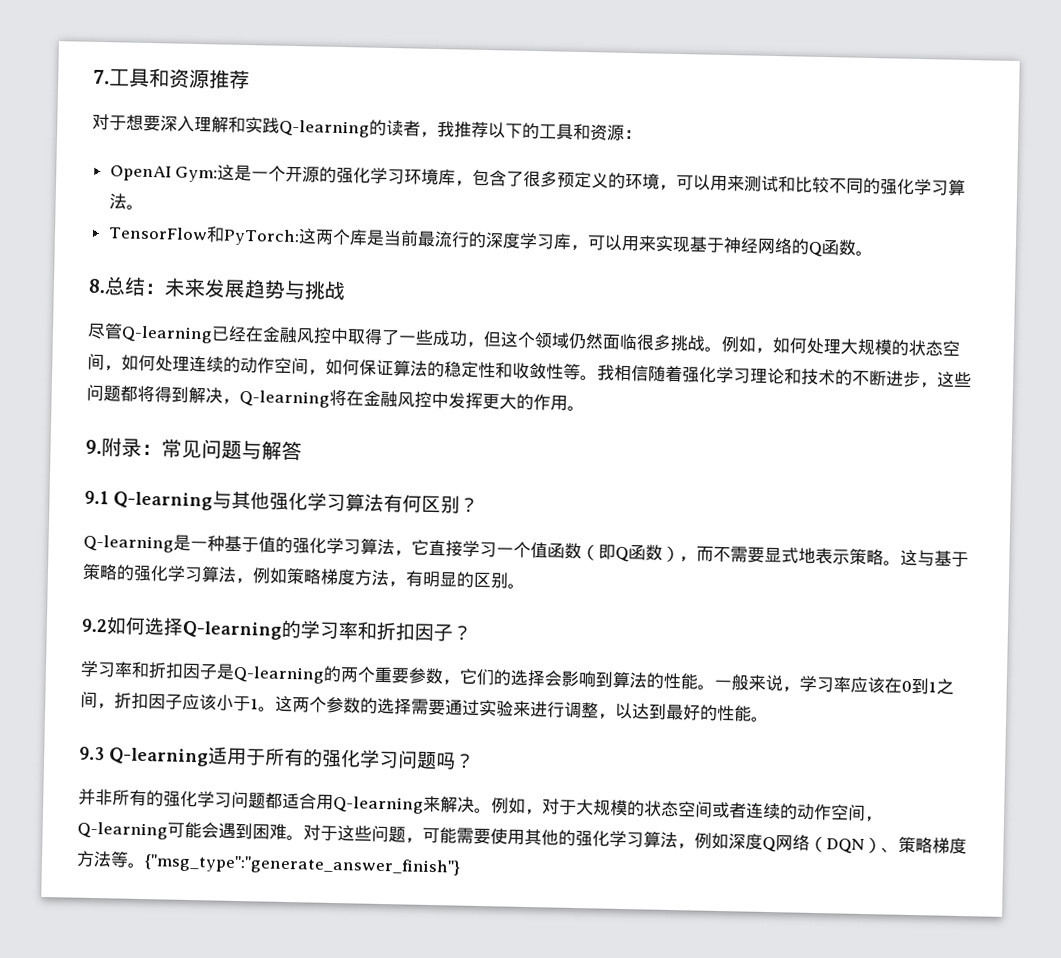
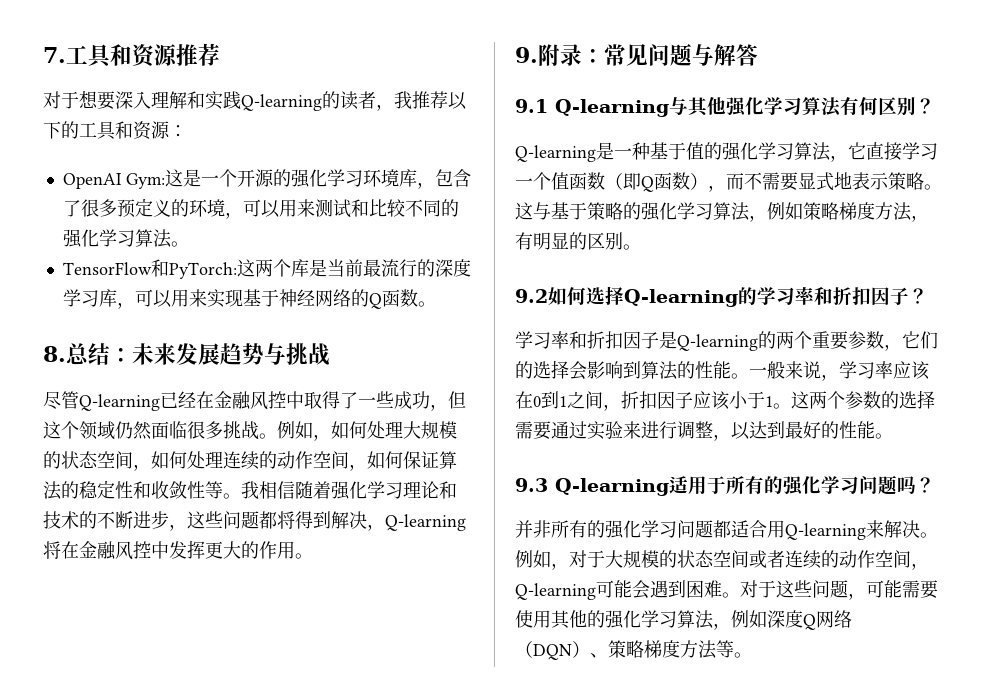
- {"msg_type":"generate_answer_finish"}

